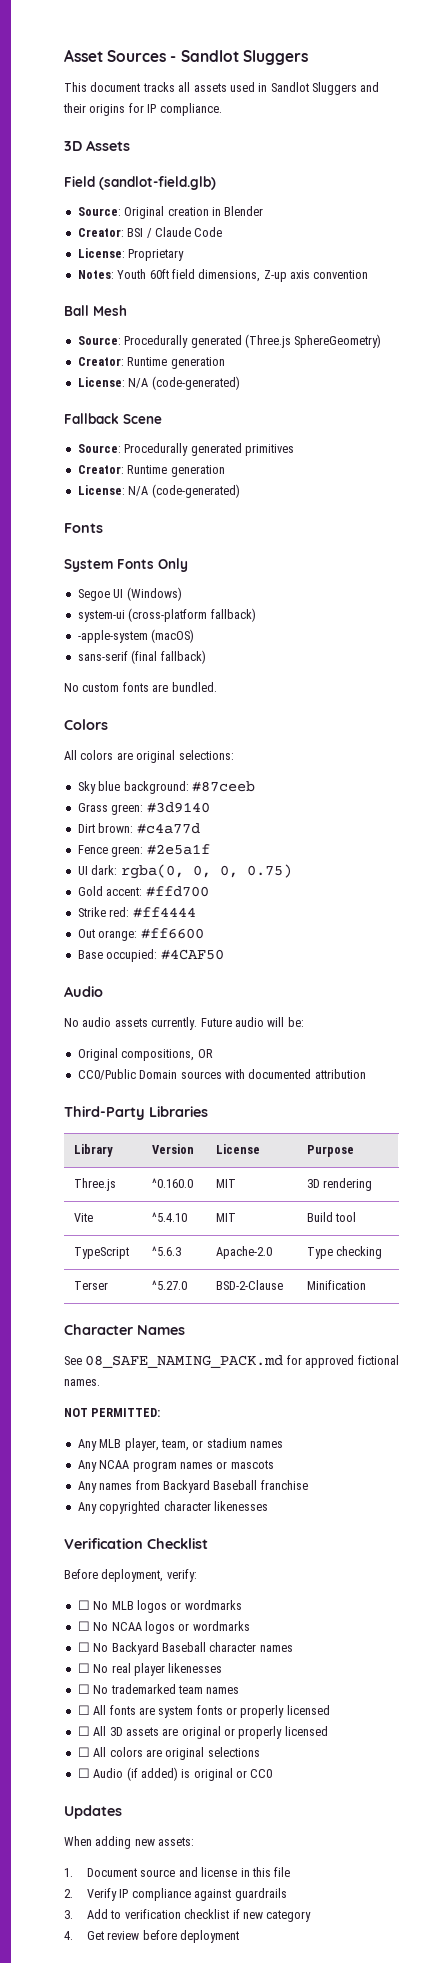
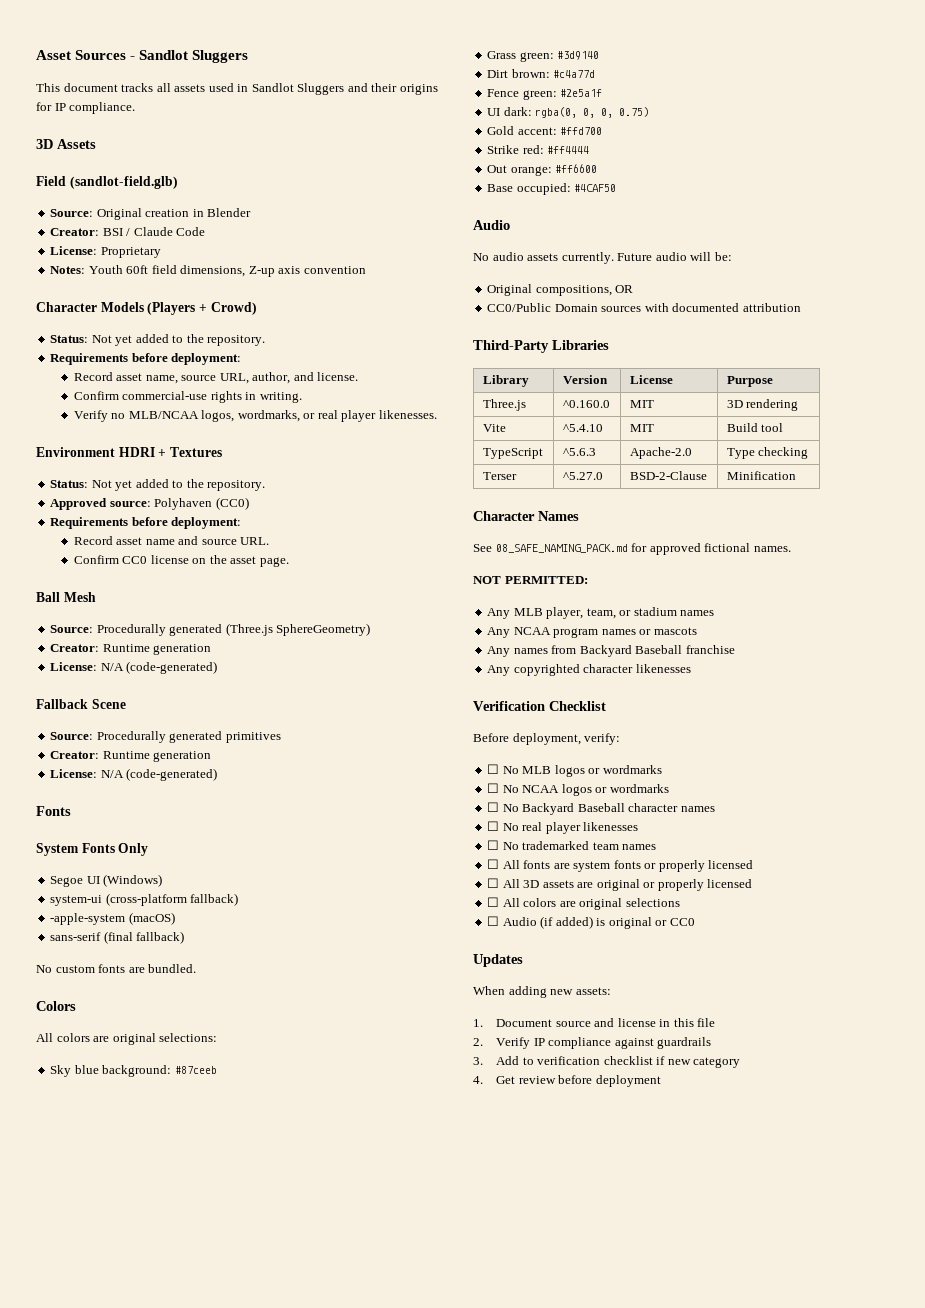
+ Character Models (Players + Crowd)
+ Status: Not yet added to the repository.
+ Requirements before deployment:
+ Record asset name, source URL, author, and license.
+ Confirm commercial-use rights in writing.
+ Verify no MLB/NCAA logos, wordmarks, or real player likenesses.
+ Environment HDRI + Textures
+ Status: Not yet added to the repository.
+ Approved source: Polyhaven (CC0)
+ Requirements before deployment:
+ Record asset name and source URL.
+ Confirm CC0 license on the asset page.

